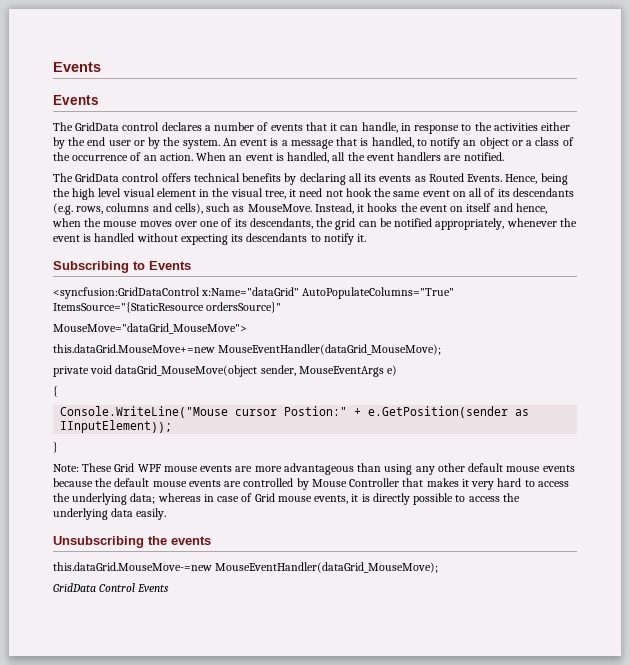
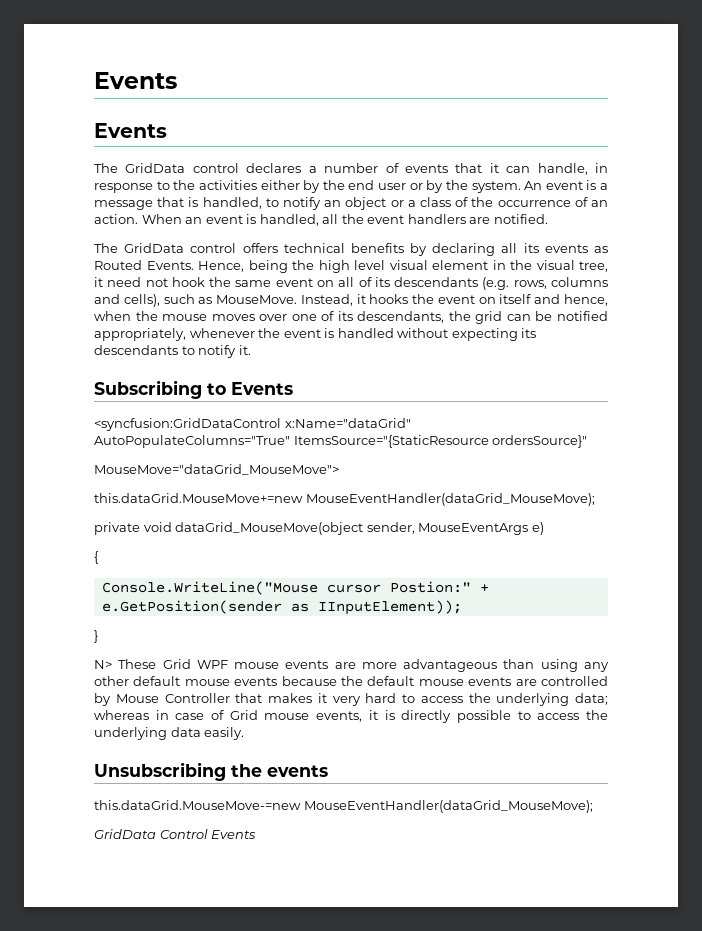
- Note: These Grid WPF mouse events are more advantageous than using any other default mouse events because the default mouse events are controlled by Mouse Controller that makes it very hard to access the underlying data; whereas in case of Grid mouse events, it is directly possible to access the underlying data easily.
+ N> These Grid WPF mouse events are more advantageous than using any other default mouse events because the default mouse events are controlled by Mouse Controller that makes it very hard to access the underlying data; whereas in case of Grid mouse events, it is directly possible to access the underlying data easily.

